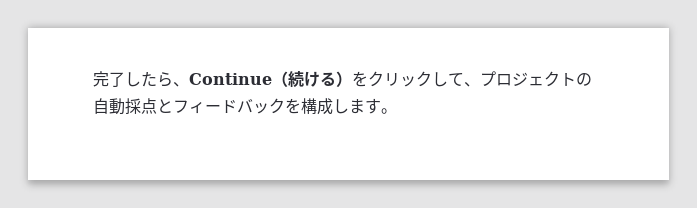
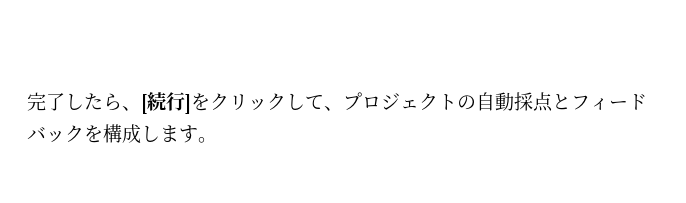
- 完了したら、Continue（続ける）をクリックして、プロジェクトの自動採点とフィードバックを構成します。
+ 完了したら、[続行]をクリックして、プロジェクトの自動採点とフィードバックを構成します。

